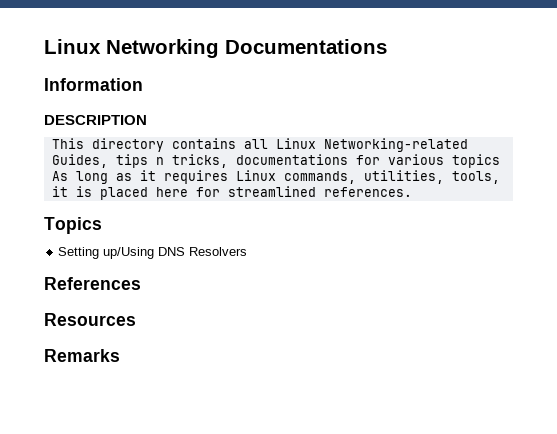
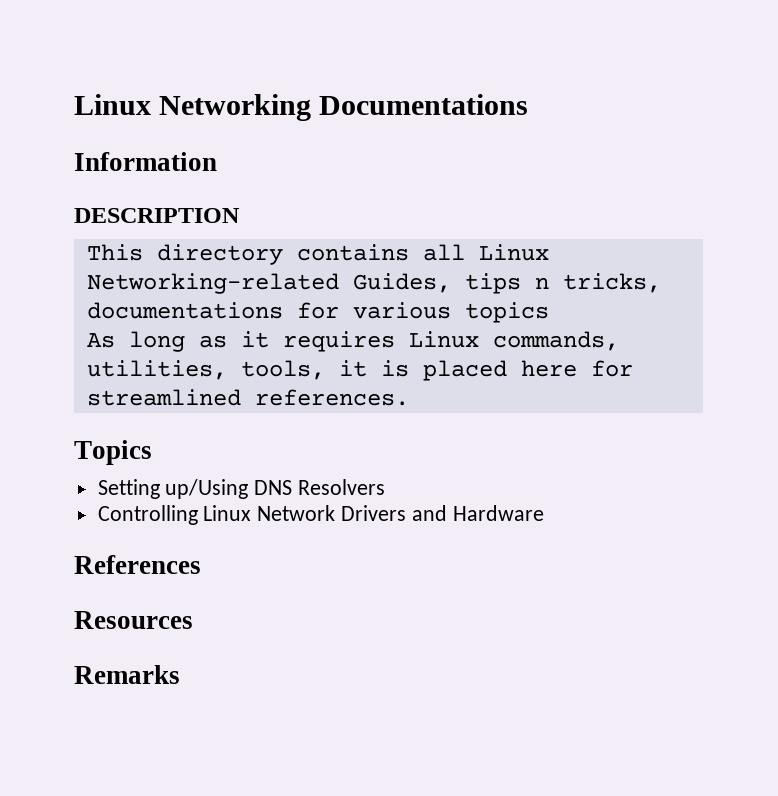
+ Controlling Linux Network Drivers and Hardware

